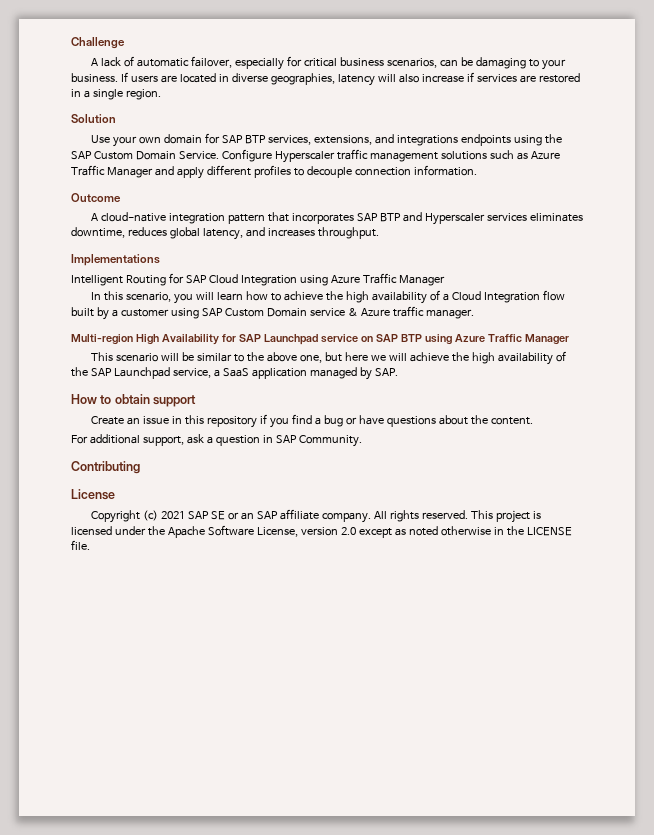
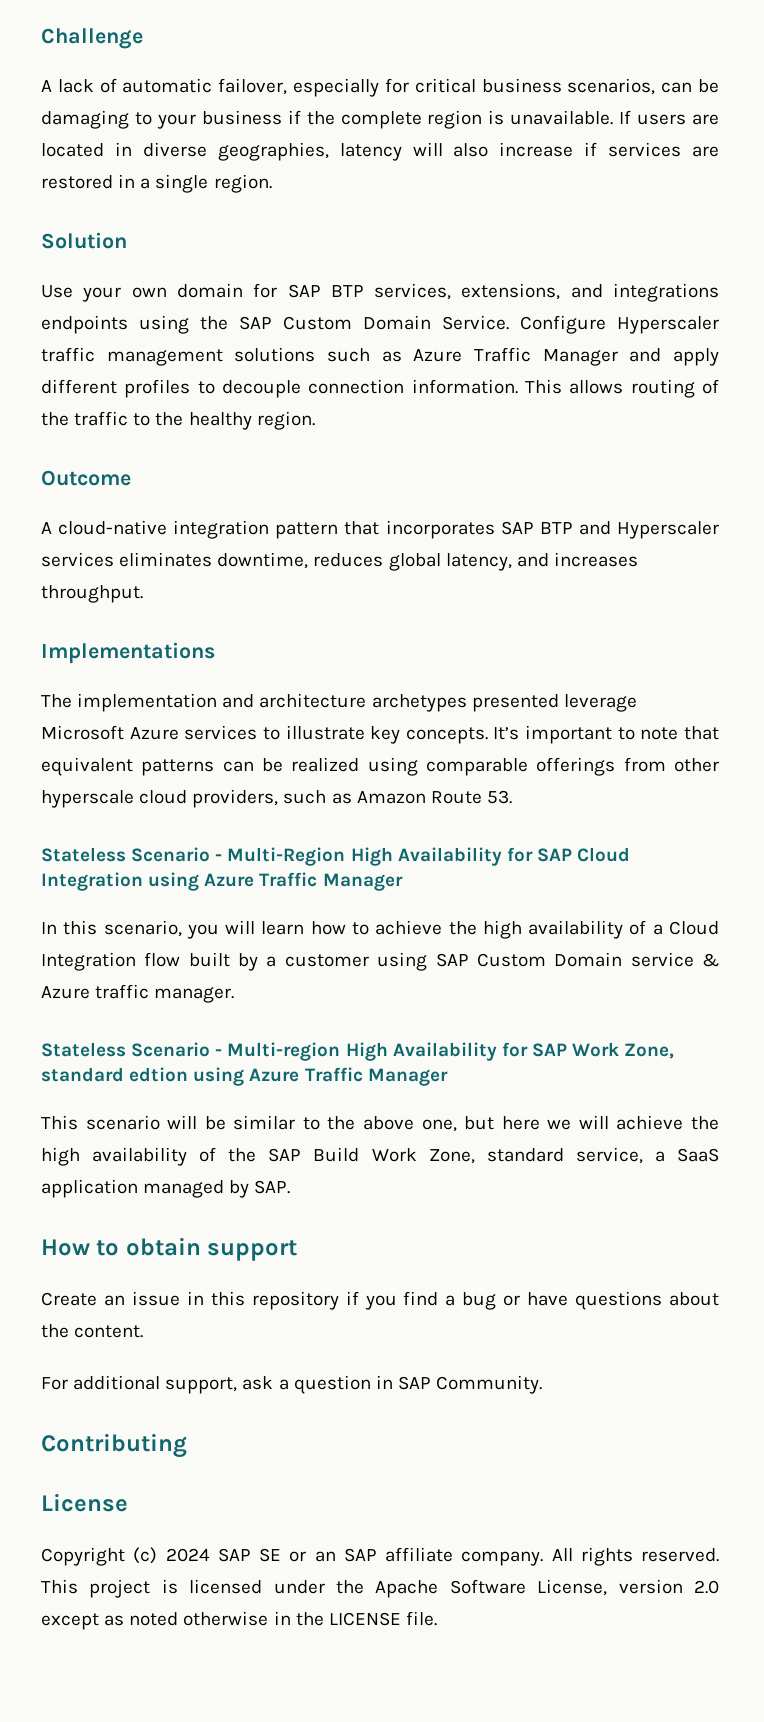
- A lack of automatic failover, especially for critical business scenarios, can be damaging to your business.
+ A lack of automatic failover, especially for critical business scenarios, can be damaging to your business if the complete region is unavailable.
+ This allows routing of the traffic to the healthy region.
- Intelligent Routing for SAP Cloud Integration using Azure Traffic Manager
+ The implementation and architecture archetypes presented leverage Microsoft Azure services to illustrate key concepts. It’s important to note that equivalent patterns can be realized using comparable offerings from other hyperscale cloud providers, such as Amazon Route 53.
+ Stateless Scenario - Multi-Region High Availability for SAP Cloud Integration using Azure Traffic Manager
- Multi-region High Availability for SAP Launchpad service on SAP BTP using Azure Traffic Manager
+ Stateless Scenario - Multi-region High Availability for SAP Work Zone, standard edtion using Azure Traffic Manager
- This scenario will be similar to the above one, but here we will achieve the high availability of the SAP Launchpad service, a SaaS application managed by SAP.
+ This scenario will be similar to the above one, but here we will achieve the high availability of the SAP Build Work Zone, standard service, a SaaS application managed by SAP.
- Copyright (c) 2021 SAP SE or an SAP affiliate company.
+ Copyright (c) 2024 SAP SE or an SAP affiliate company.

